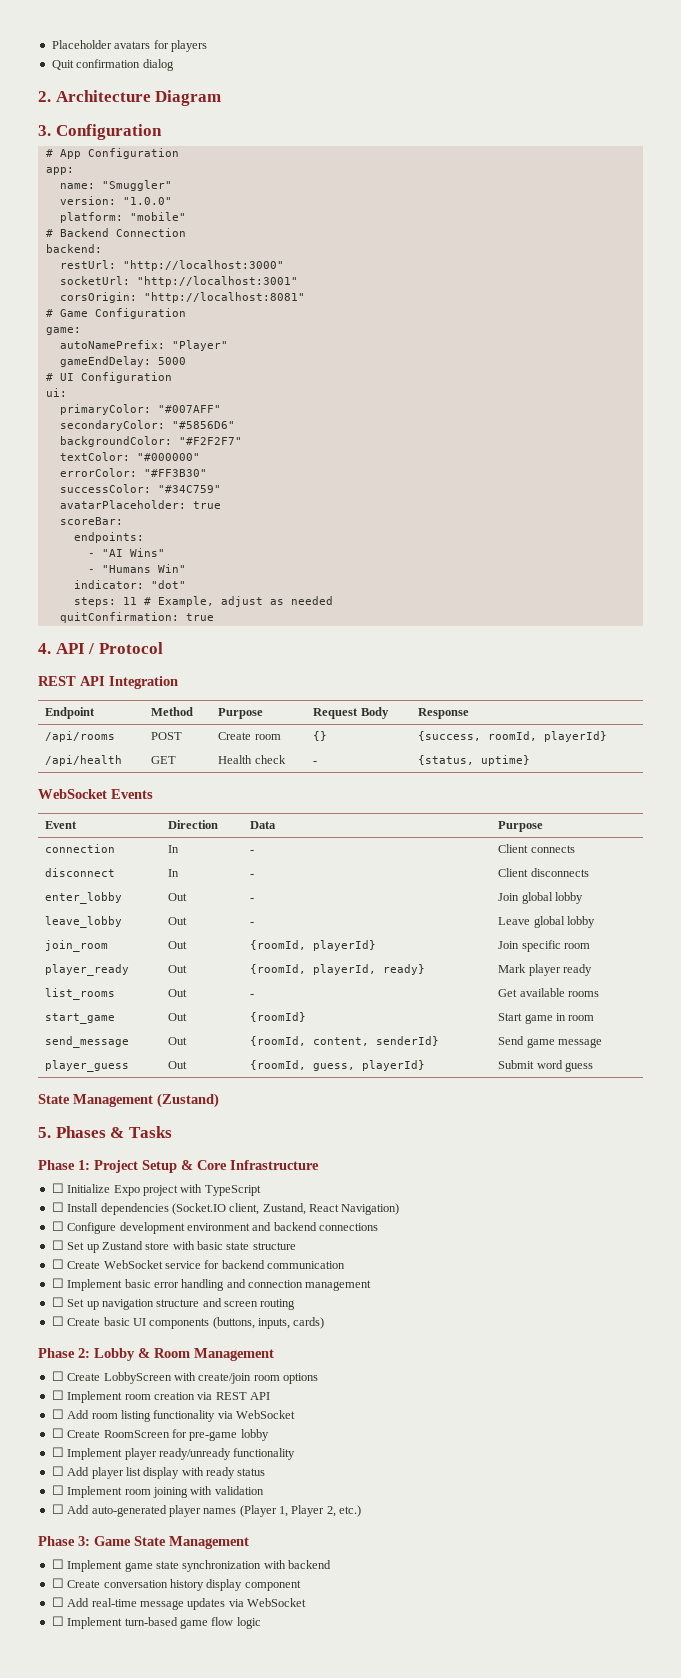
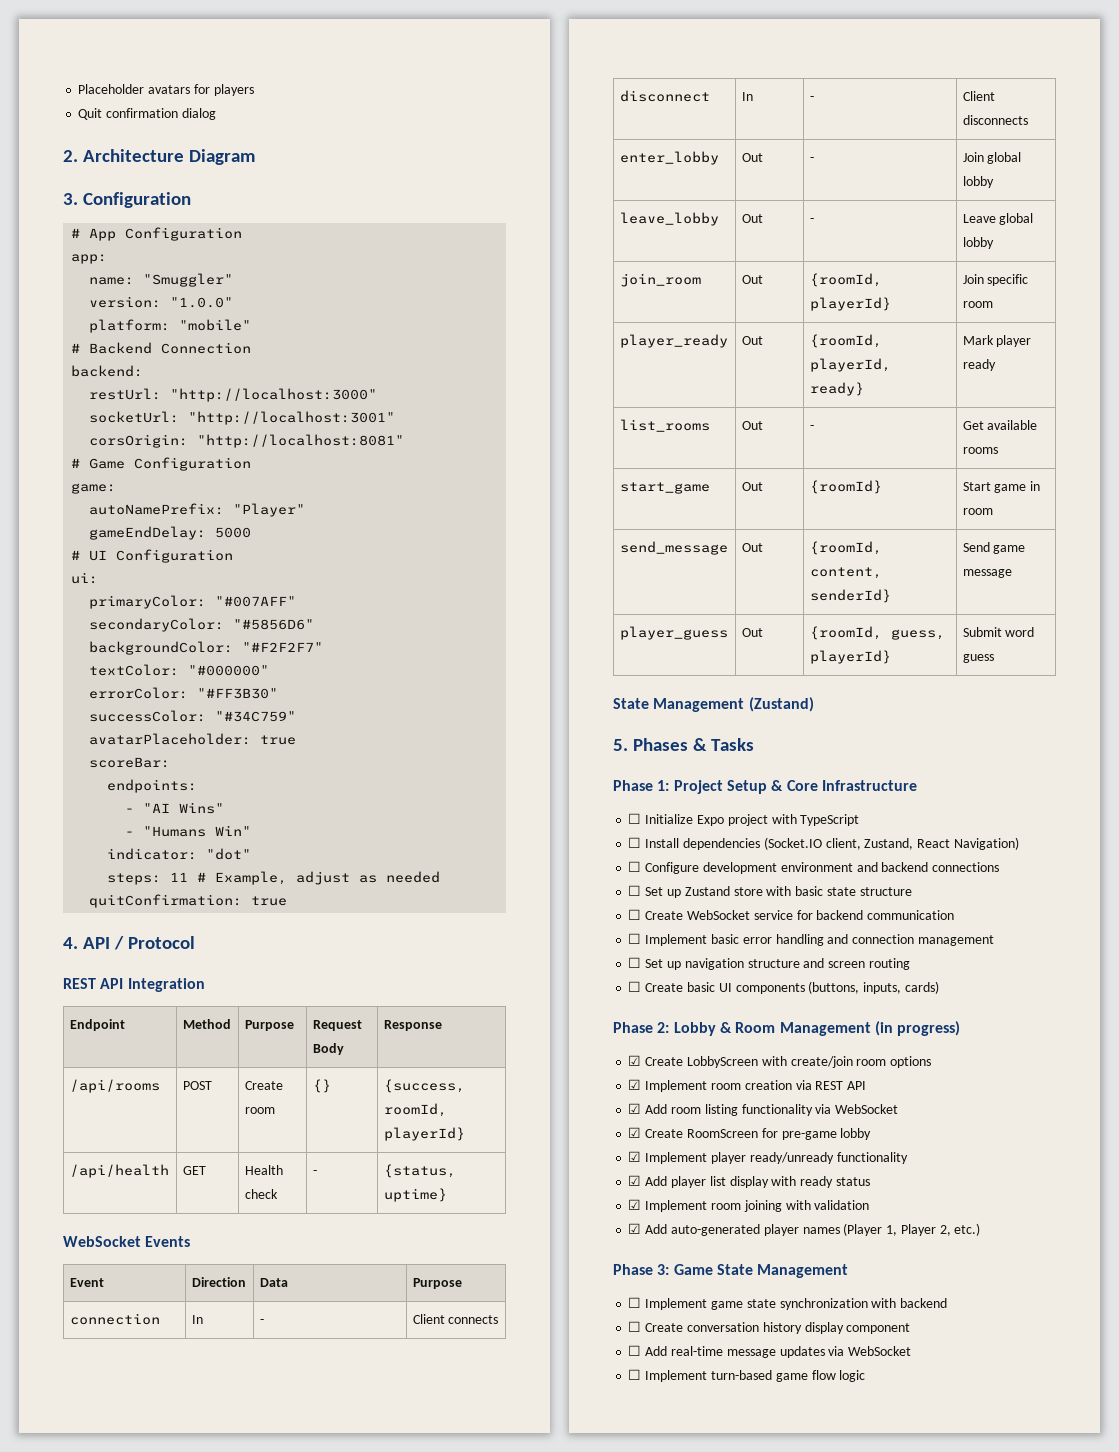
- Phase 2: Lobby & Room Management
- ☐ Create LobbyScreen with create/join room options
+ Phase 2: Lobby & Room Management (in progress)
+ ☑ Create LobbyScreen with create/join room options
- ☐ Implement room creation via REST API
+ ☑ Implement room creation via REST API
- ☐ Add room listing functionality via WebSocket
+ ☑ Add room listing functionality via WebSocket
- ☐ Create RoomScreen for pre-game lobby
+ ☑ Create RoomScreen for pre-game lobby
- ☐ Implement player ready/unready functionality
+ ☑ Implement player ready/unready functionality
- ☐ Add player list display with ready status
+ ☑ Add player list display with ready status
- ☐ Implement room joining with validation
+ ☑ Implement room joining with validation
- ☐ Add auto-generated player names (Player 1, Player 2, etc.)
+ ☑ Add auto-generated player names (Player 1, Player 2, etc.)

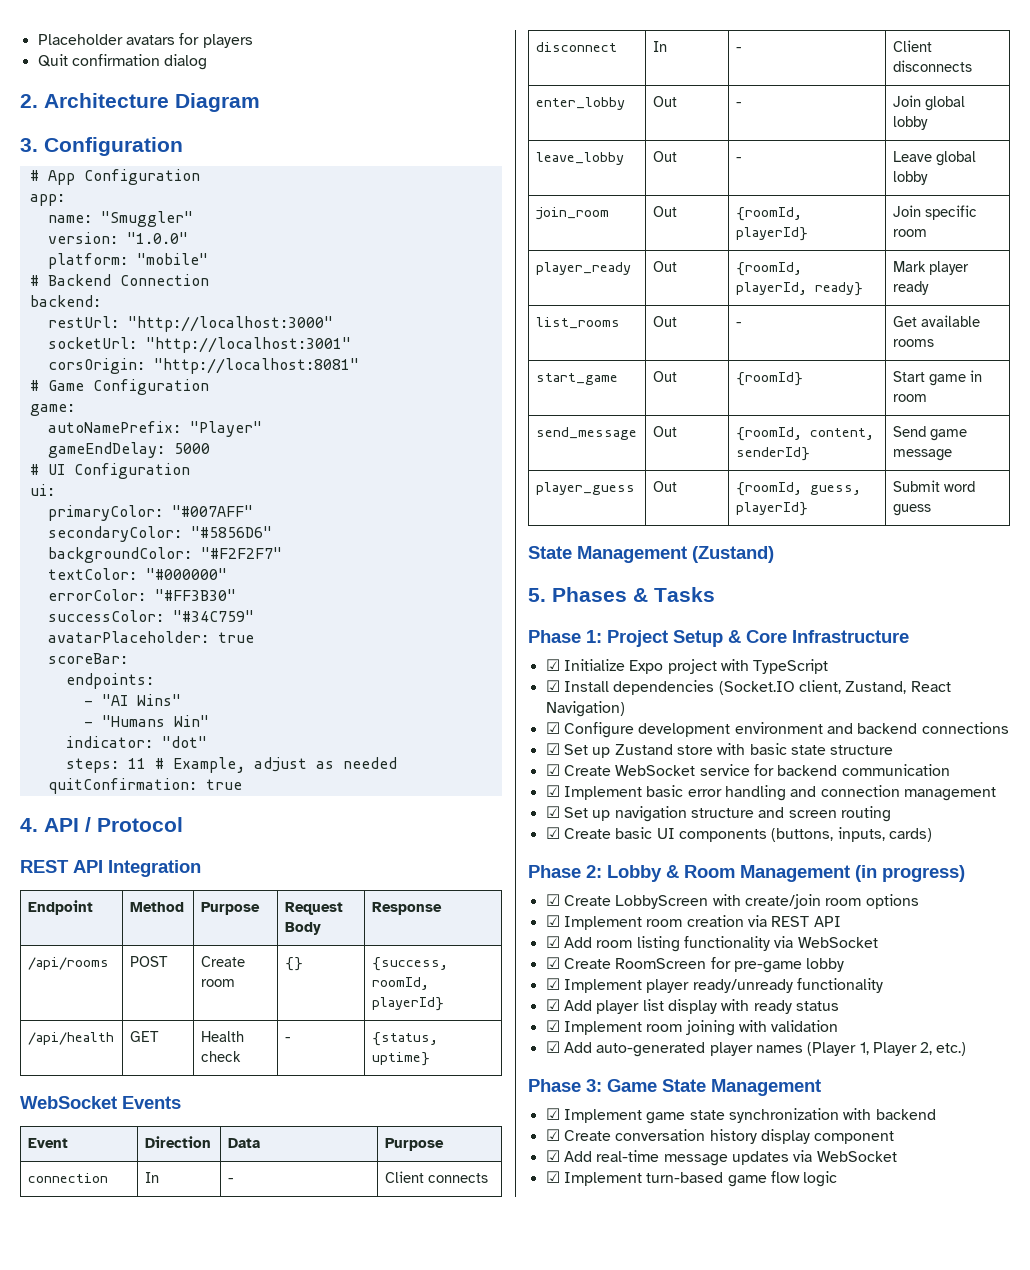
- ☐ Initialize Expo project with TypeScript
+ ☑ Initialize Expo project with TypeScript
- ☐ Install dependencies (Socket.IO client, Zustand, React Navigation)
+ ☑ Install dependencies (Socket.IO client, Zustand, React Navigation)
- ☐ Configure development environment and backend connections
+ ☑ Configure development environment and backend connections
- ☐ Set up Zustand store with basic state structure
+ ☑ Set up Zustand store with basic state structure
- ☐ Create WebSocket service for backend communication
+ ☑ Create WebSocket service for backend communication
- ☐ Implement basic error handling and connection management
+ ☑ Implement basic error handling and connection management
- ☐ Set up navigation structure and screen routing
+ ☑ Set up navigation structure and screen routing
- ☐ Create basic UI components (buttons, inputs, cards)
+ ☑ Create basic UI components (buttons, inputs, cards)
- ☐ Implement game state synchronization with backend
+ ☑ Implement game state synchronization with backend
- ☐ Create conversation history display component
+ ☑ Create conversation history display component
- ☐ Add real-time message updates via WebSocket
+ ☑ Add real-time message updates via WebSocket
- ☐ Implement turn-based game flow logic
+ ☑ Implement turn-based game flow logic

